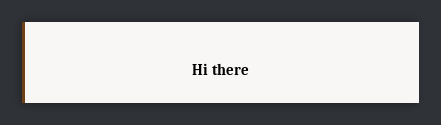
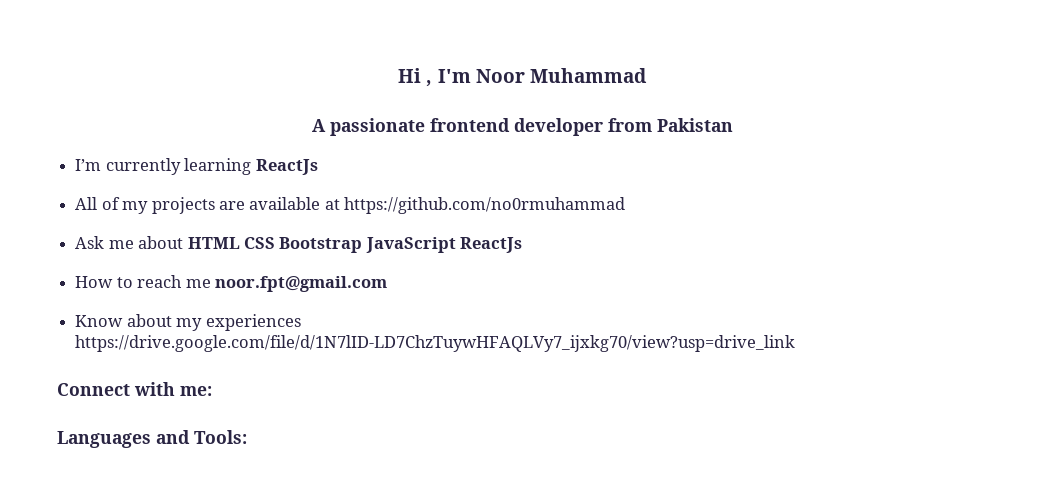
- Hi there
+ Hi , I'm Noor Muhammad
+ A passionate frontend developer from Pakistan
+ I’m currently learning ReactJs
+ All of my projects are available at https://github.com/no0rmuhammad
+ Ask me about HTML CSS Bootstrap JavaScript ReactJs
+ How to reach me noor.fpt@gmail.com
+ Know about my experiences https://drive.google.com/file/d/1N7lID-LD7ChzTuywHFAQLVy7_ijxkg70/view?usp=drive_link
+ Connect with me:
+ Languages and Tools:

